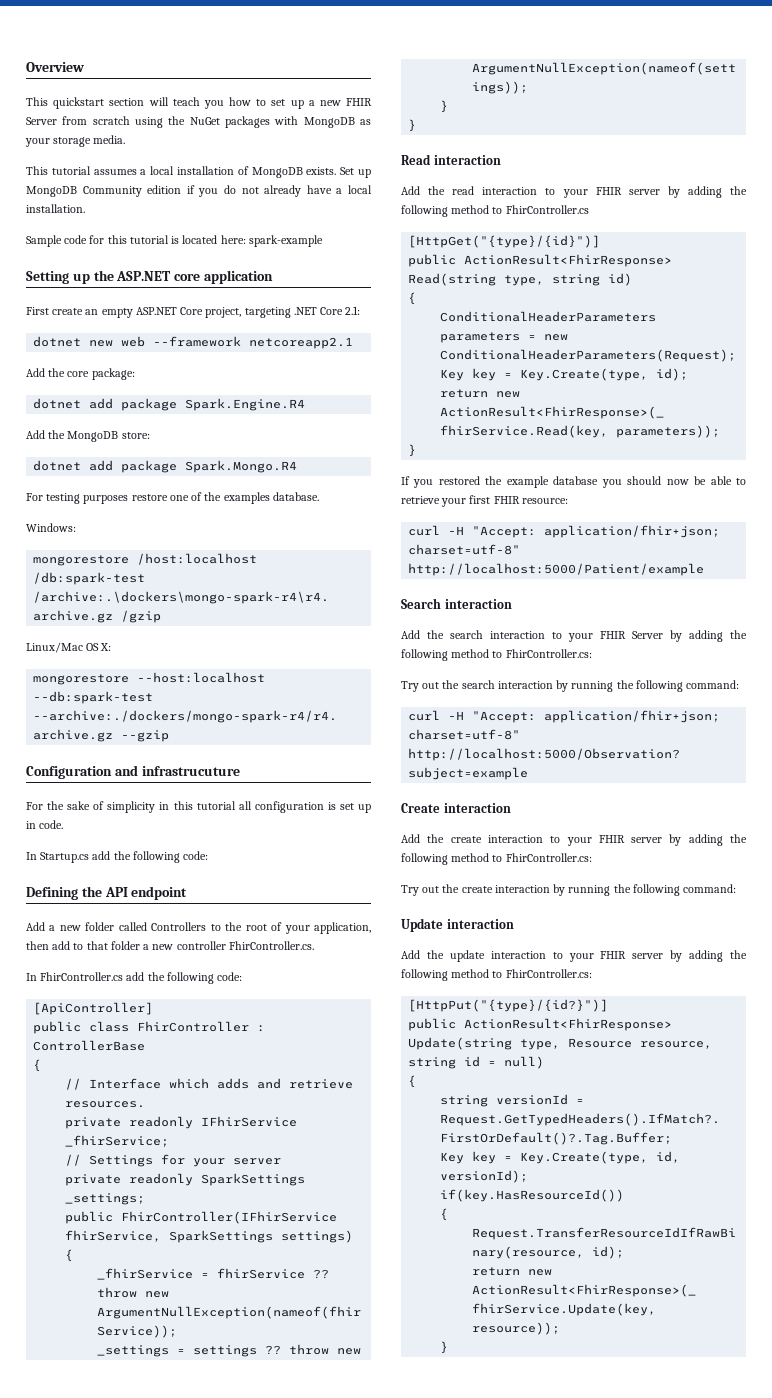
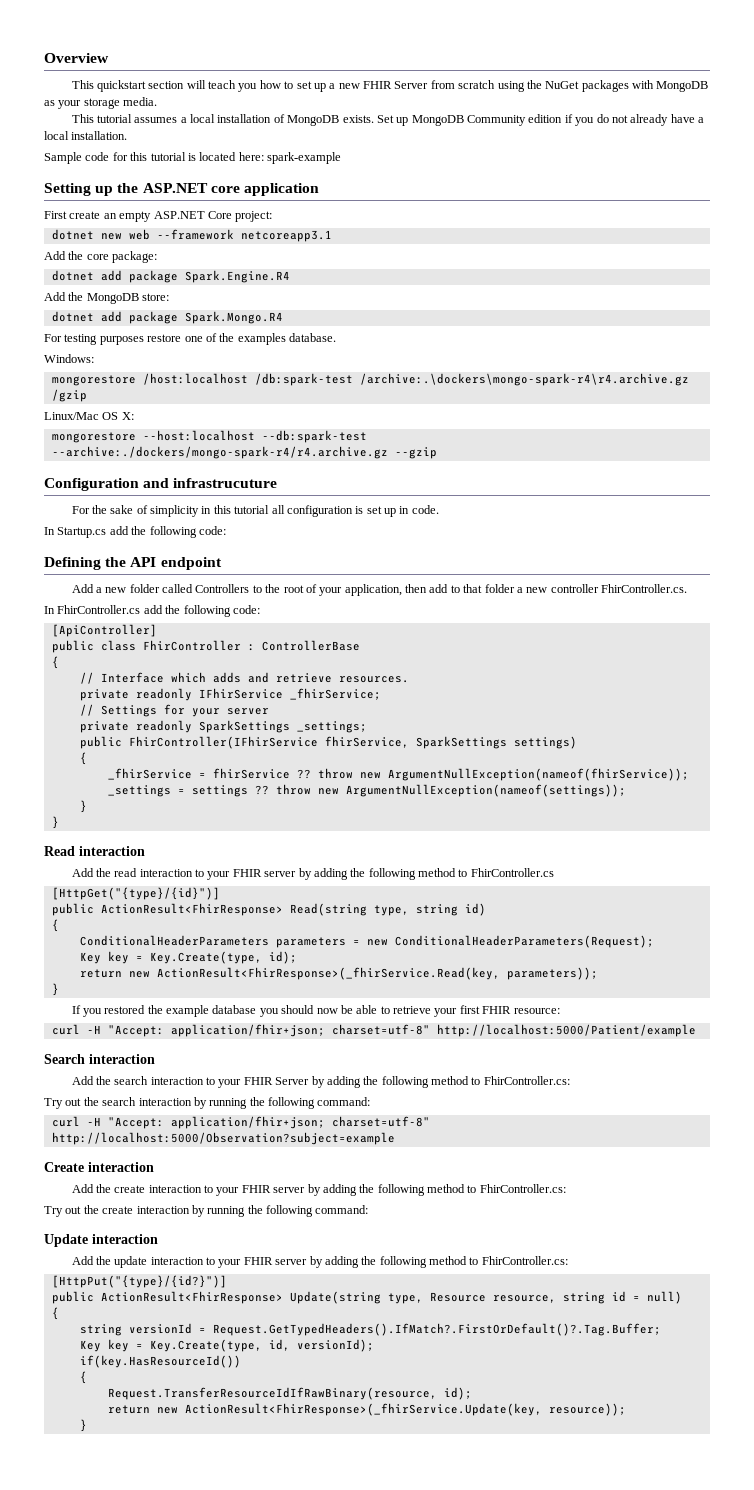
- First create an empty ASP.NET Core project, targeting .NET Core 2.1:
+ First create an empty ASP.NET Core project:
- dotnet new web --framework netcoreapp2.1
+ dotnet new web --framework netcoreapp3.1

